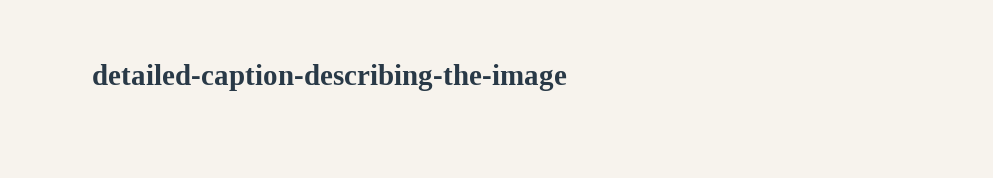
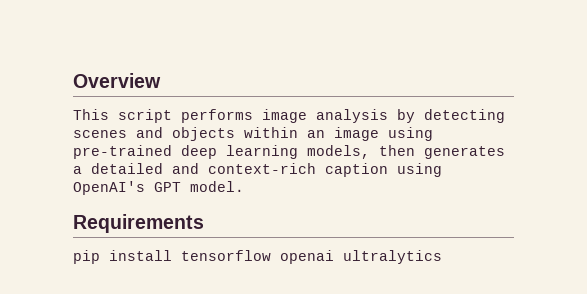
- detailed-caption-describing-the-image
+ Overview
+ This script performs image analysis by detecting scenes and objects within an image using pre-trained deep learning models, then generates a detailed and context-rich caption using OpenAI's GPT model.
+ Requirements
+ pip install tensorflow openai ultralytics

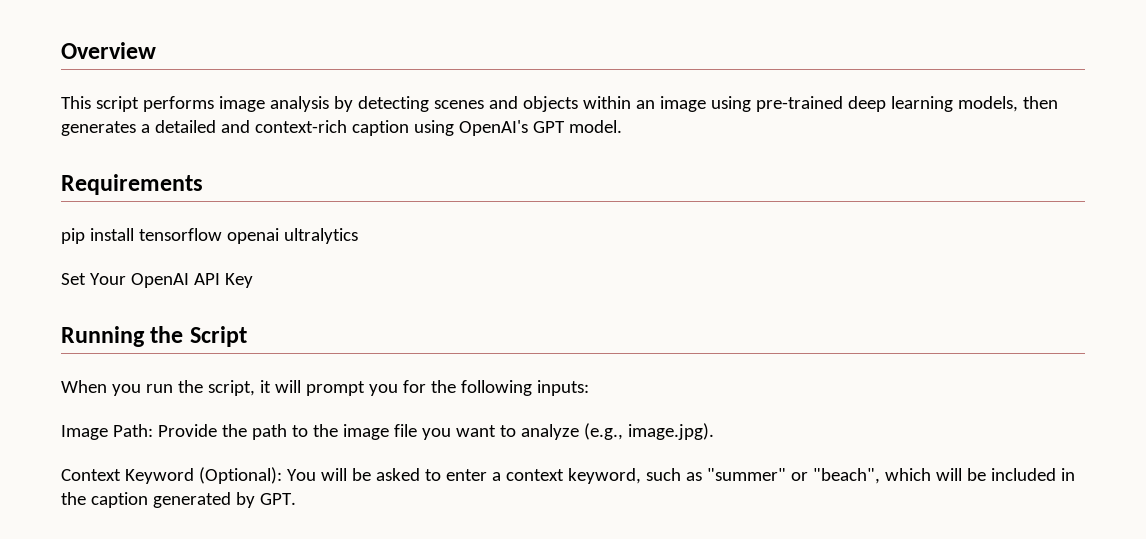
+ Set Your OpenAI API Key
+ Running the Script
+ When you run the script, it will prompt you for the following inputs:
+ Image Path: Provide the path to the image file you want to analyze (e.g., image.jpg).
+ Context Keyword (Optional): You will be asked to enter a context keyword, such as "summer" or "beach", which will be included in the caption generated by GPT.

